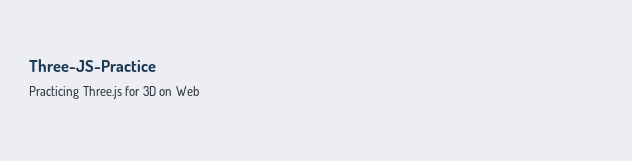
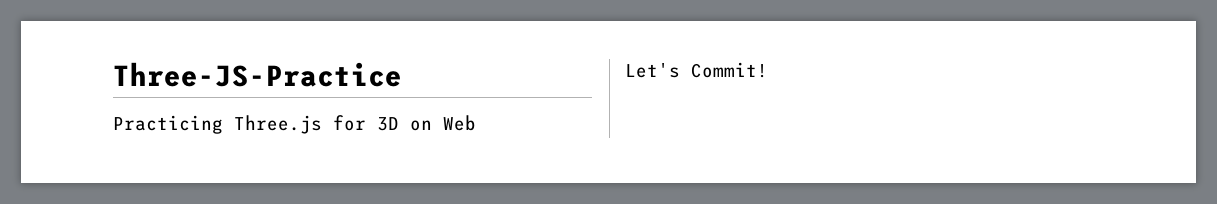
+ Let's Commit!

